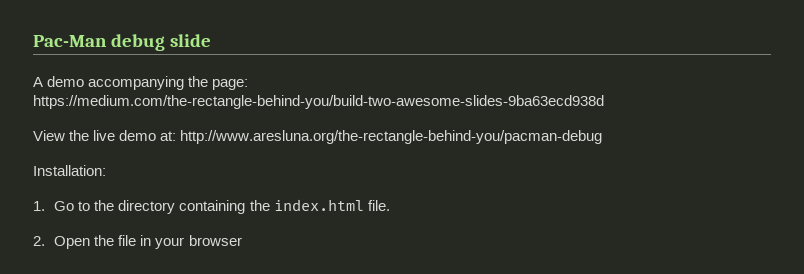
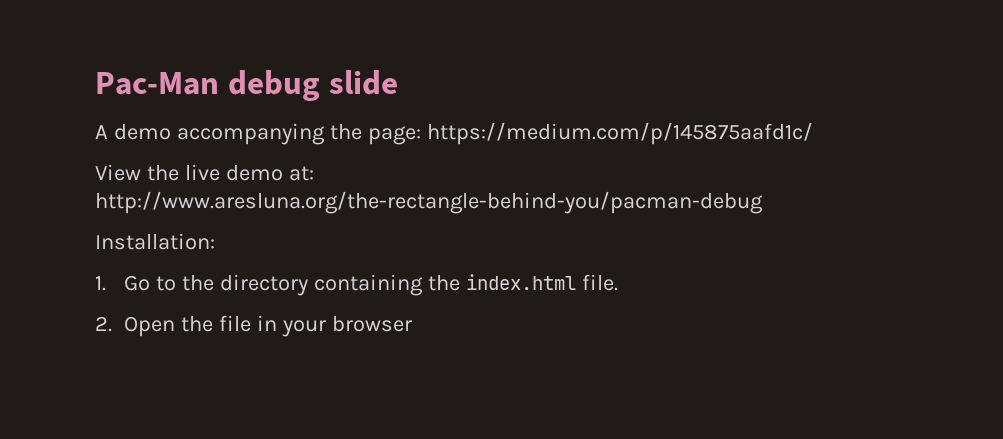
- A demo accompanying the page: https://medium.com/the-rectangle-behind-you/build-two-awesome-slides-9ba63ecd938d
+ A demo accompanying the page: https://medium.com/p/145875aafd1c/

